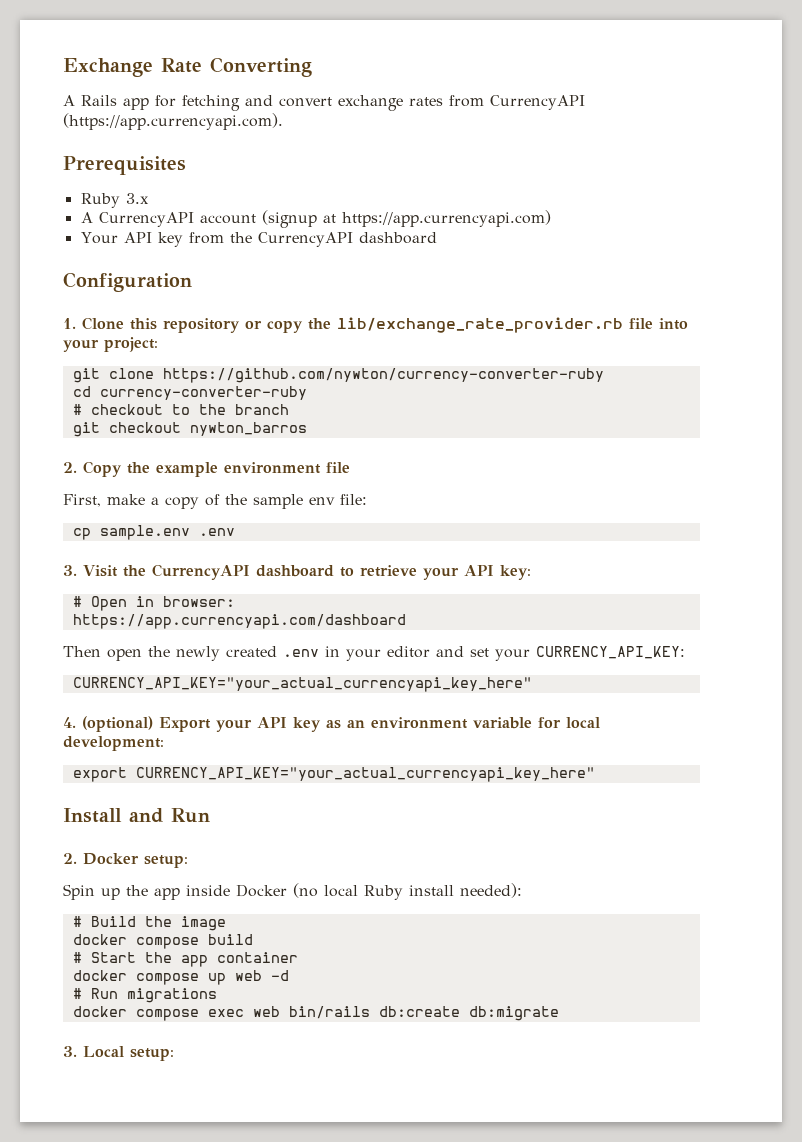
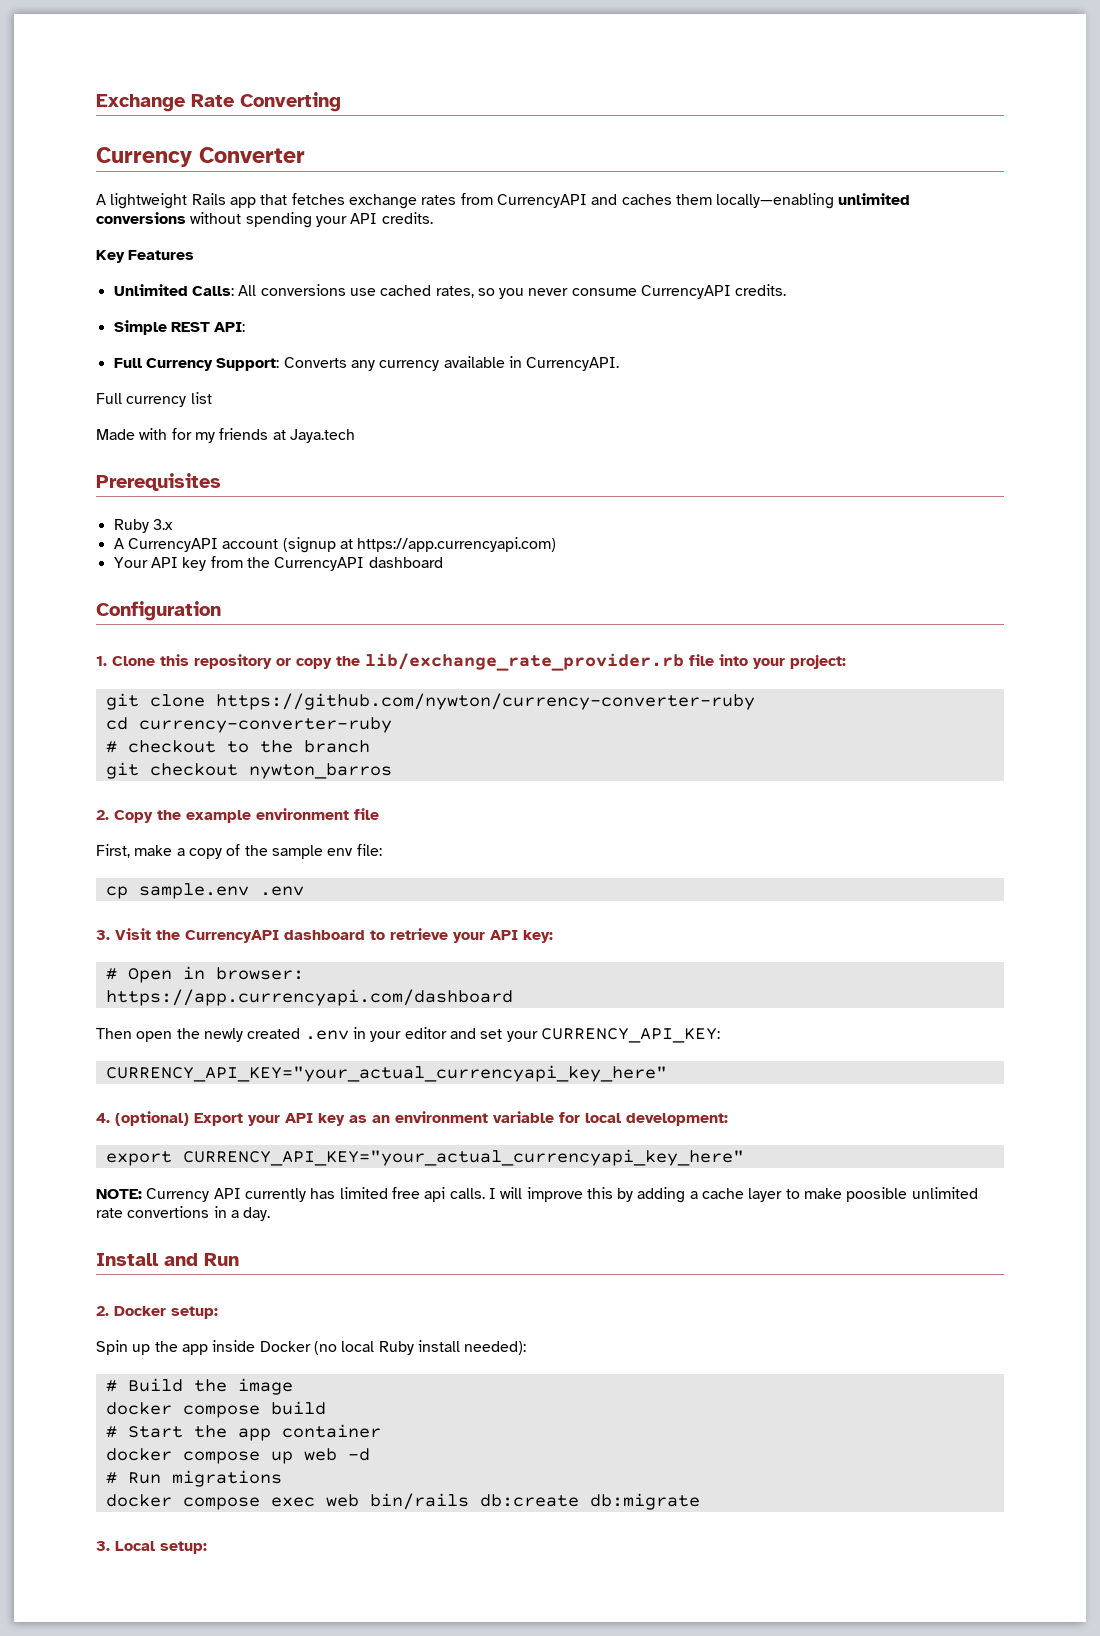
- A Rails app for fetching and convert exchange rates from CurrencyAPI (https://app.currencyapi.com).
+ Currency Converter
+ A lightweight Rails app that fetches exchange rates from CurrencyAPI and caches them locally—enabling unlimited conversions without spending your API credits.
+ Key Features
+ Unlimited Calls: All conversions use cached rates, so you never consume CurrencyAPI credits.
+ Simple REST API:
+ Full Currency Support: Converts any currency available in CurrencyAPI.
+ Full currency list
+ Made with for my friends at Jaya.tech
+ NOTE: Currency API currently has limited free api calls. I will improve this by adding a cache layer to make poosible unlimited rate convertions in a day.

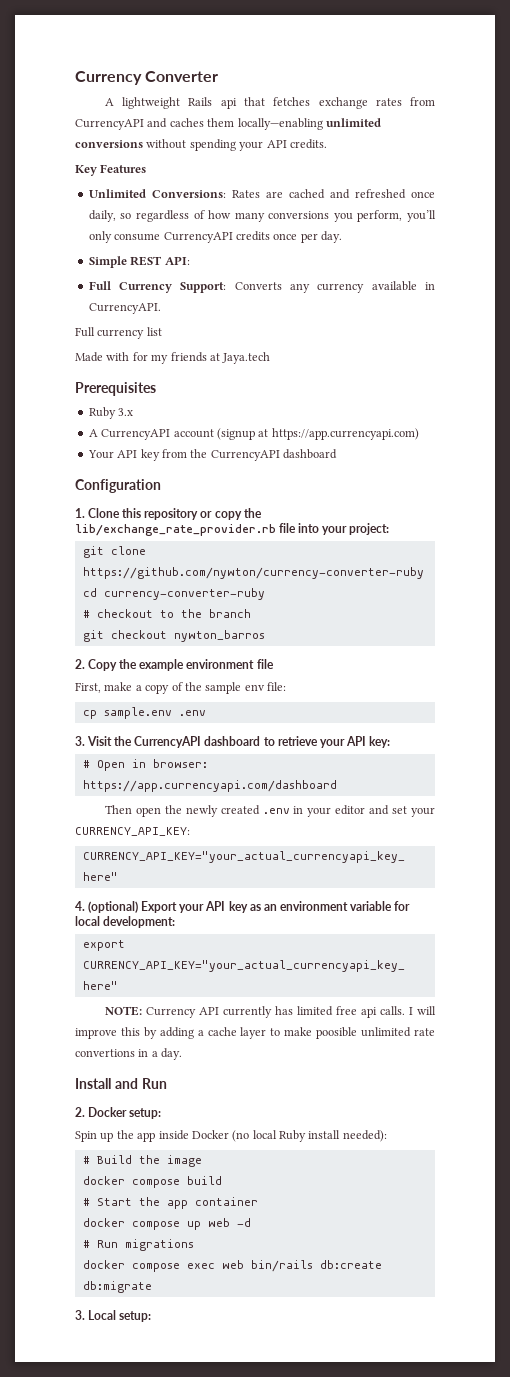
- Exchange Rate Converting
- A lightweight Rails app that fetches exchange rates from CurrencyAPI and caches them locally—enabling unlimited conversions without spending your API credits.
+ A lightweight Rails api that fetches exchange rates from CurrencyAPI and caches them locally—enabling unlimited conversions without spending your API credits.
- Unlimited Calls: All conversions use cached rates, so you never consume CurrencyAPI credits.
+ Unlimited Conversions: Rates are cached and refreshed once daily, so regardless of how many conversions you perform, you’ll only consume CurrencyAPI credits once per day.

